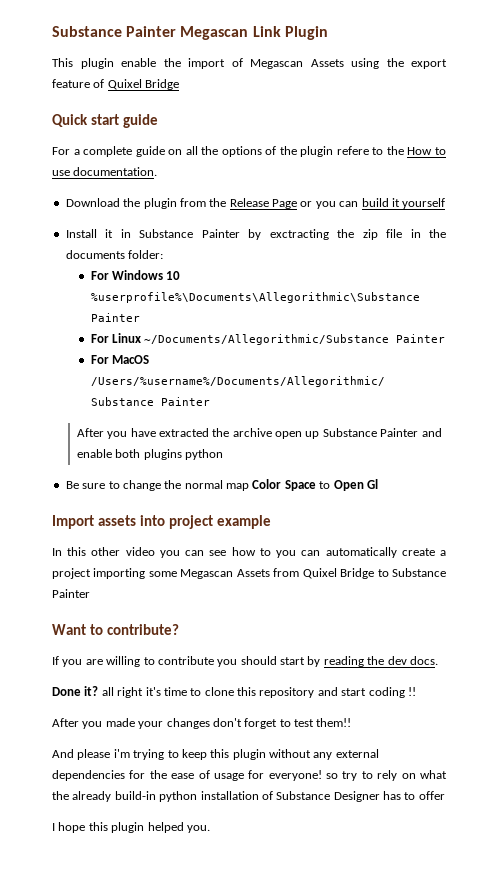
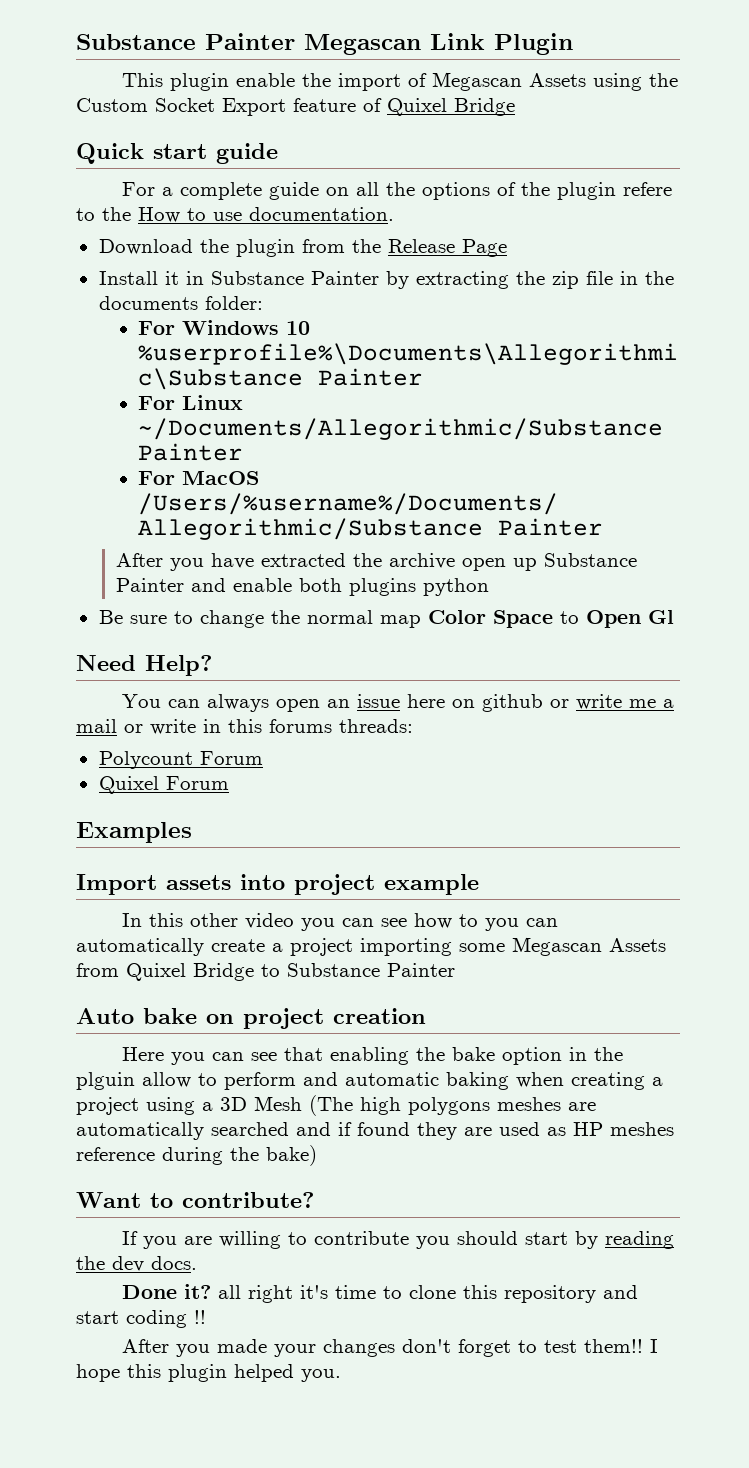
- This plugin enable the import of Megascan Assets using the export feature of Quixel Bridge
+ This plugin enable the import of Megascan Assets using the Custom Socket Export feature of Quixel Bridge
- Download the plugin from the Release Page or you can build it yourself
+ Download the plugin from the Release Page
- Install it in Substance Painter by exctracting the zip file in the documents folder:
+ Install it in Substance Painter by extracting the zip file in the documents folder:
+ Need Help?
+ You can always open an issue here on github or write me a mail or write in this forums threads:
+ Polycount Forum
+ Quixel Forum
+ Examples
+ Auto bake on project creation
+ Here you can see that enabling the bake option in the plguin allow to perform and automatic baking when creating a project using a 3D Mesh (The high polygons meshes are automatically searched and if found they are used as HP meshes reference during the bake)
- After you made your changes don't forget to test them!!
- And please i'm trying to keep this plugin without any external dependencies for the ease of usage for everyone! so try to rely on what the already build-in python installation of Substance Designer has to offer
- I hope this plugin helped you.
+ After you made your changes don't forget to test them!! I hope this plugin helped you.

